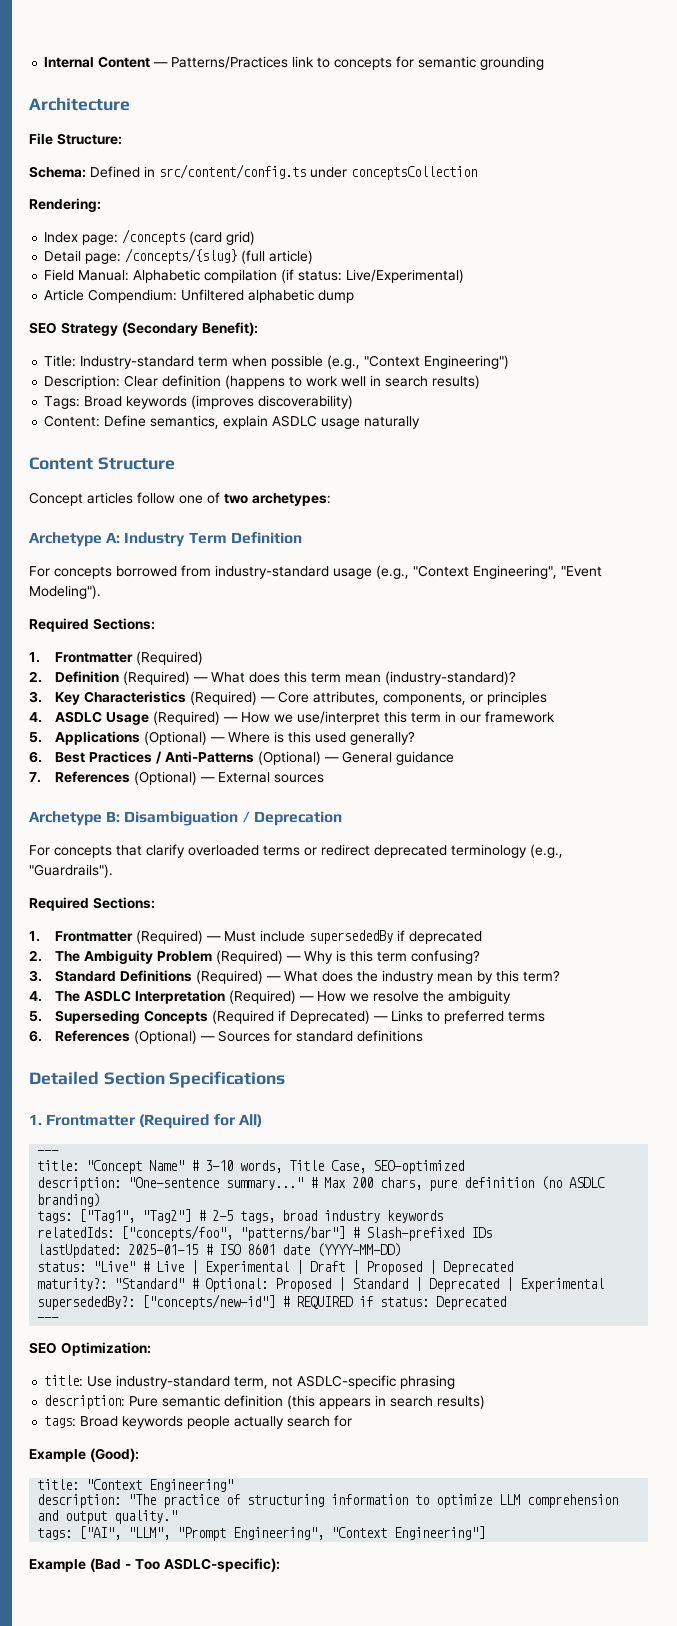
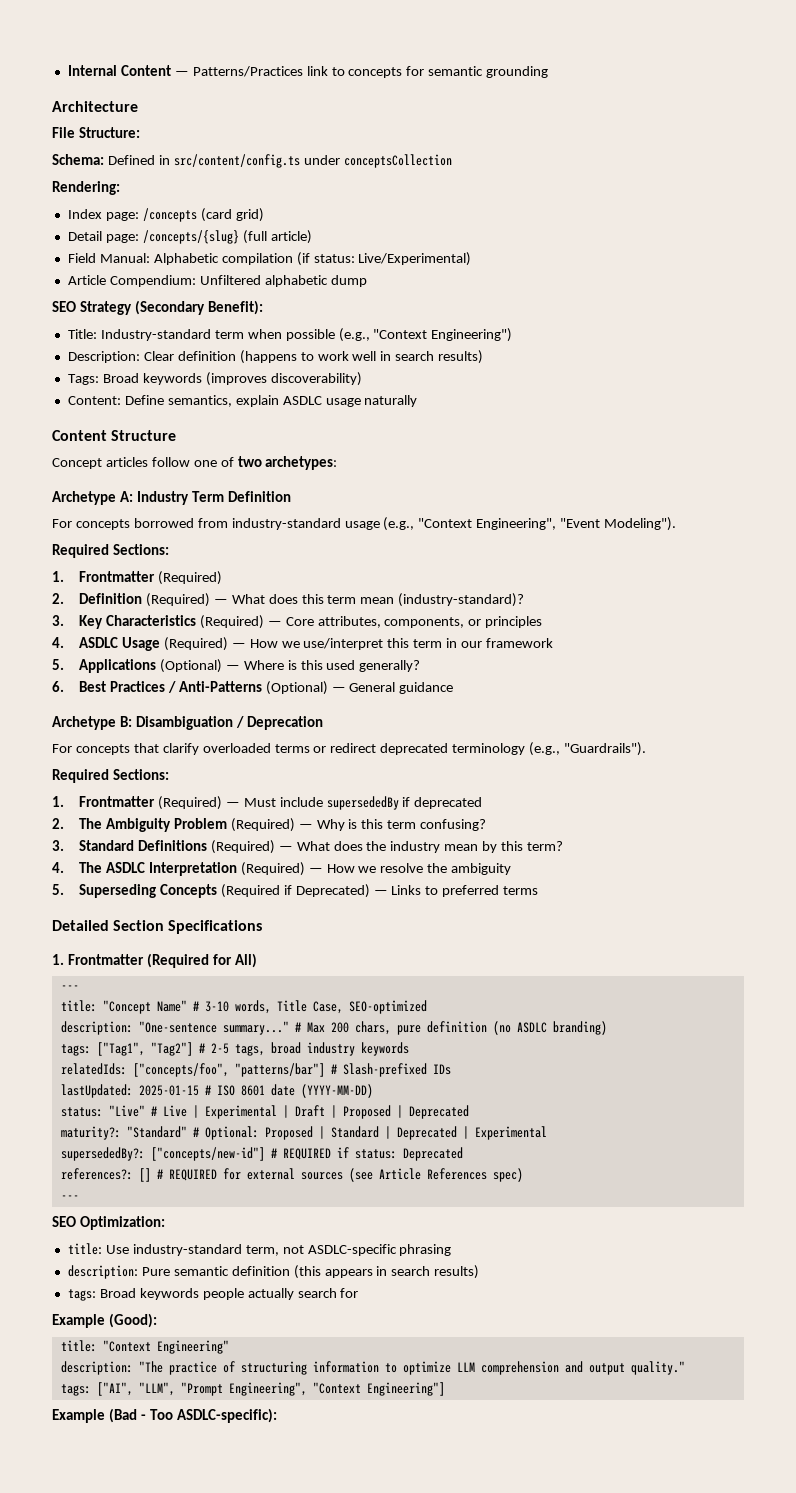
- 7. References (Optional) — External sources
- 6. References (Optional) — Sources for standard definitions
+ references?: [] # REQUIRED for external sources (see Article References spec)

